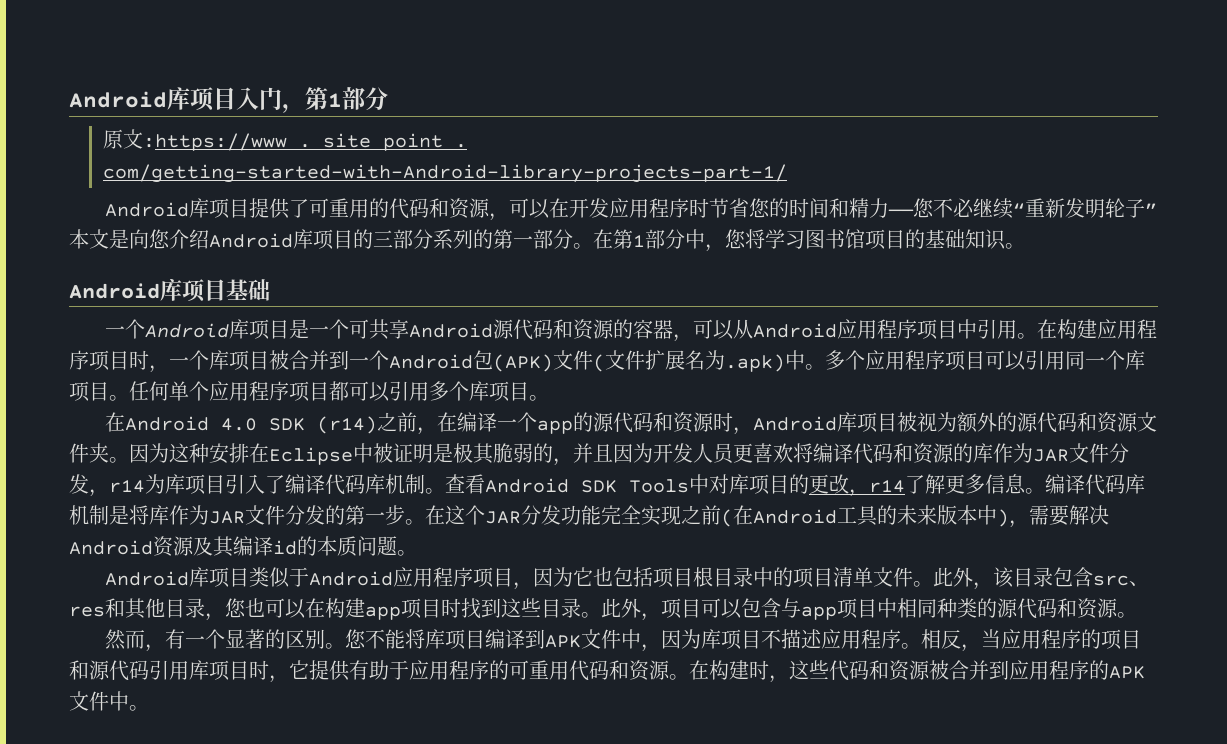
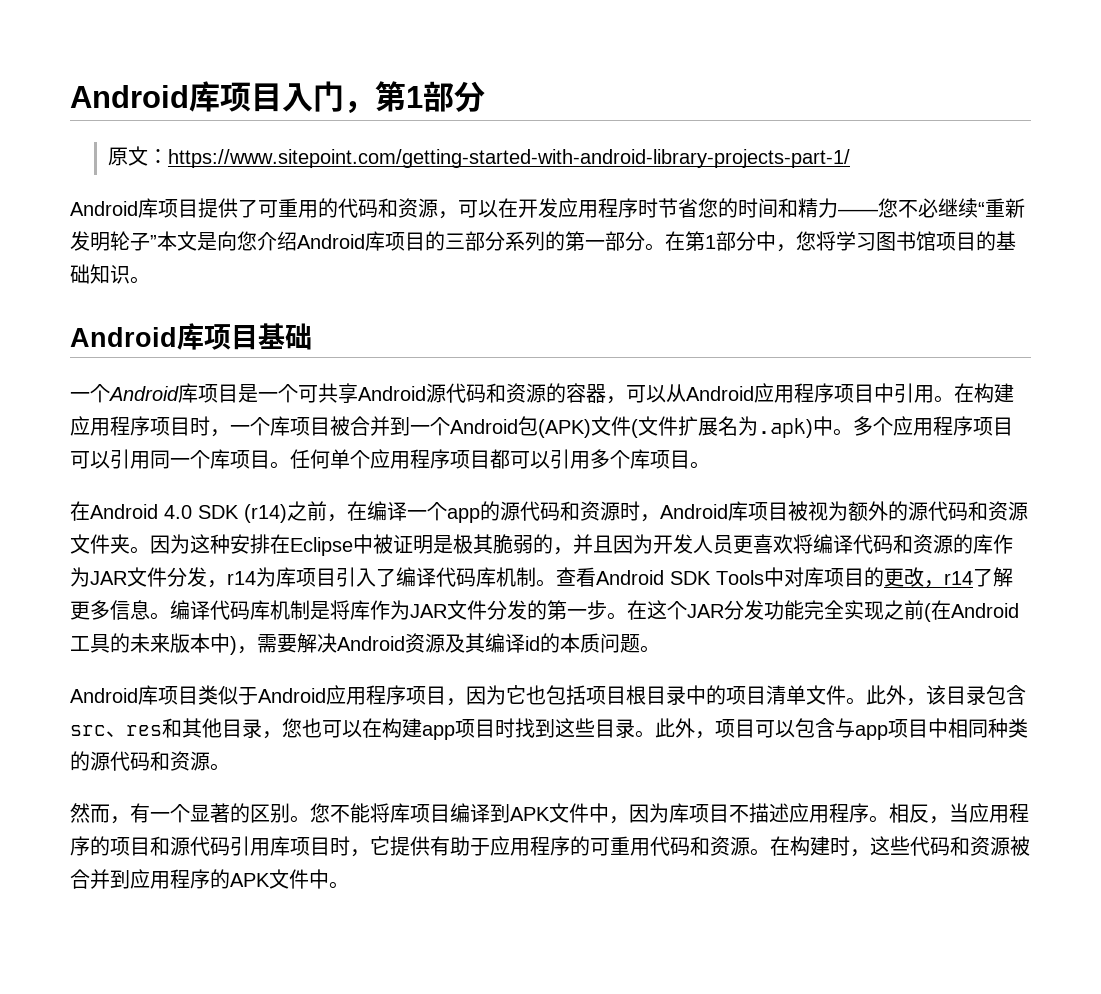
- 原文:https://www . site point . com/getting-started-with-Android-library-projects-part-1/
+ 原文：https://www.sitepoint.com/getting-started-with-android-library-projects-part-1/

